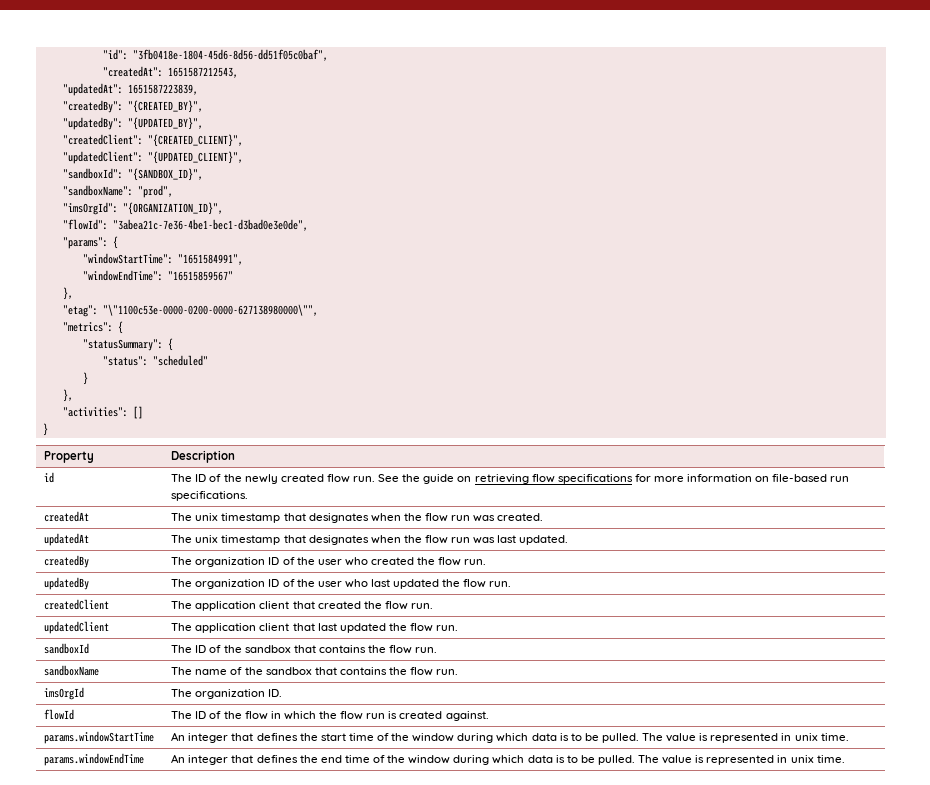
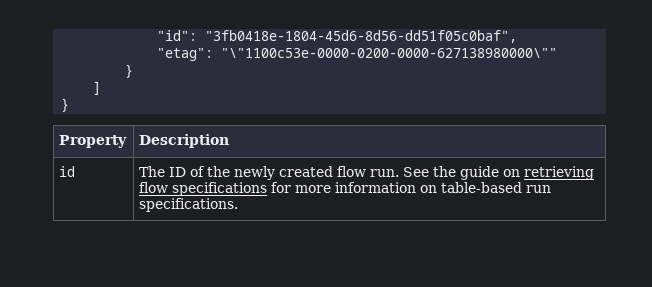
- "createdAt": 1651587212543,
- "updatedAt": 1651587223839,
- "createdBy": "{CREATED_BY}",
- "updatedBy": "{UPDATED_BY}",
- "createdClient": "{CREATED_CLIENT}",
- "updatedClient": "{UPDATED_CLIENT}",
- "sandboxId": "{SANDBOX_ID}",
- "sandboxName": "prod",
- "imsOrgId": "{ORGANIZATION_ID}",
- "flowId": "3abea21c-7e36-4be1-bec1-d3bad0e3e0de",
- "params": {
- "windowStartTime": "1651584991",
- "windowEndTime": "16515859567"
- },
- "etag": "\"1100c53e-0000-0200-0000-627138980000\"",
- "metrics": {
- "statusSummary": {
- "status": "scheduled"
+ "etag": "\"1100c53e-0000-0200-0000-627138980000\""
  }
- },
- "activities": []
+ ]
- id | The ID of the newly created flow run. See the guide on retrieving flow specifications for more information on file-based run specifications.
+ id | The ID of the newly created flow run. See the guide on retrieving flow specifications for more information on table-based run specifications.
- createdAt | The unix timestamp that designates when the flow run was created.
- updatedAt | The unix timestamp that designates when the flow run was last updated.
- createdBy | The organization ID of the user who created the flow run.
- updatedBy | The organization ID of the user who last updated the flow run.
- createdClient | The application client that created the flow run.
- updatedClient | The application client that last updated the flow run.
- sandboxId | The ID of the sandbox that contains the flow run.
- sandboxName | The name of the sandbox that contains the flow run.
- imsOrgId | The organization ID.
- flowId | The ID of the flow in which the flow run is created against.
- params.windowStartTime | An integer that defines the start time of the window during which data is to be pulled. The value is represented in unix time.
- params.windowEndTime | An integer that defines the end time of the window during which data is to be pulled. The value is represented in unix time.

